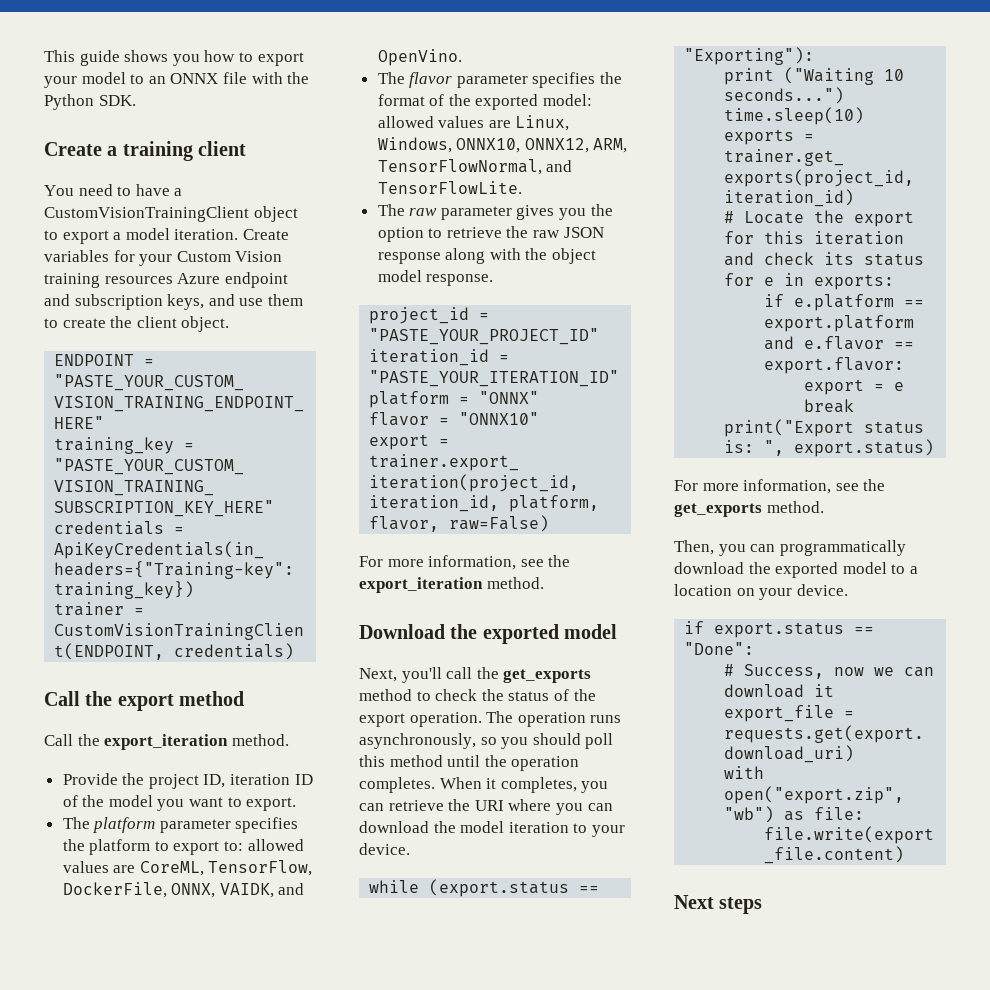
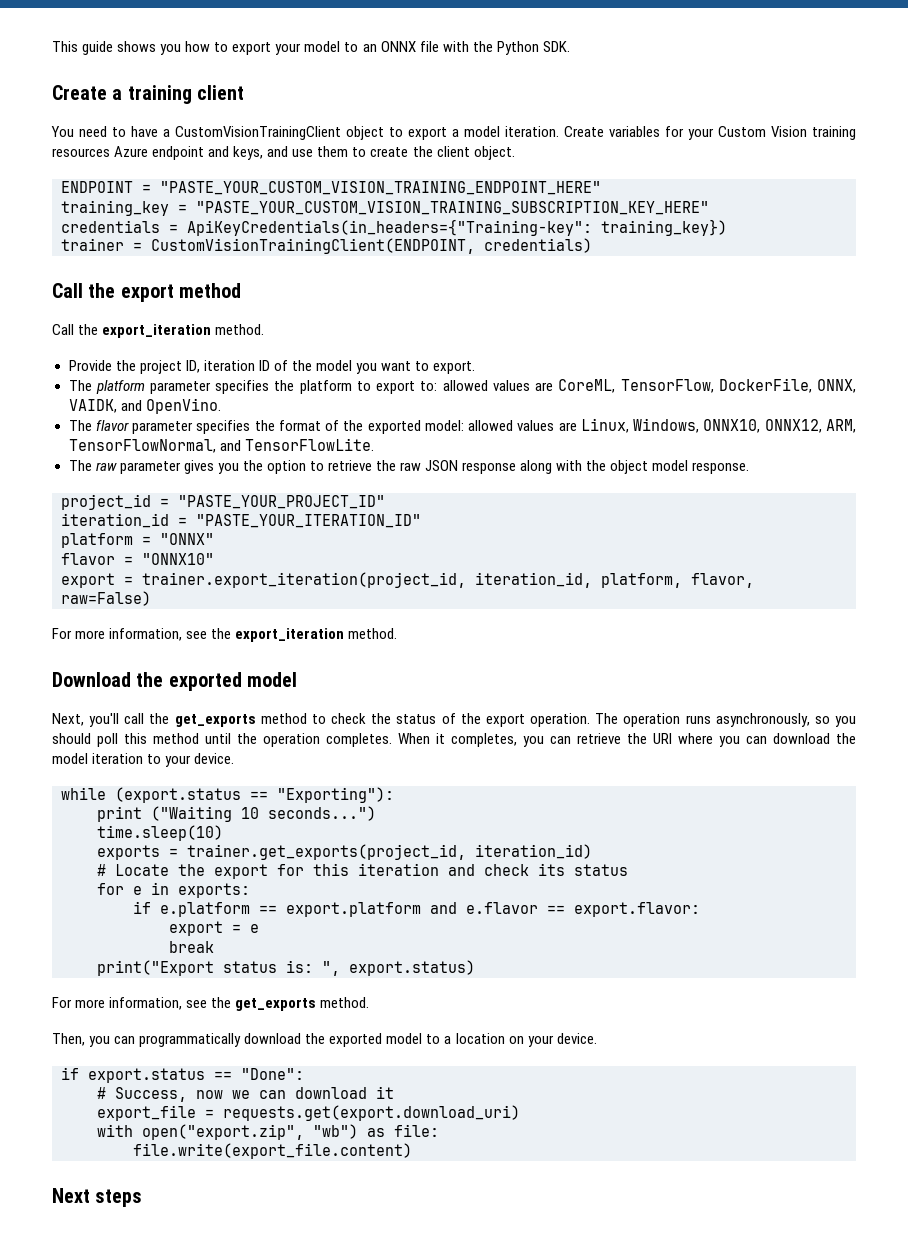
- Create variables for your Custom Vision training resources Azure endpoint and subscription keys, and use them to create the client object.
+ Create variables for your Custom Vision training resources Azure endpoint and keys, and use them to create the client object.

